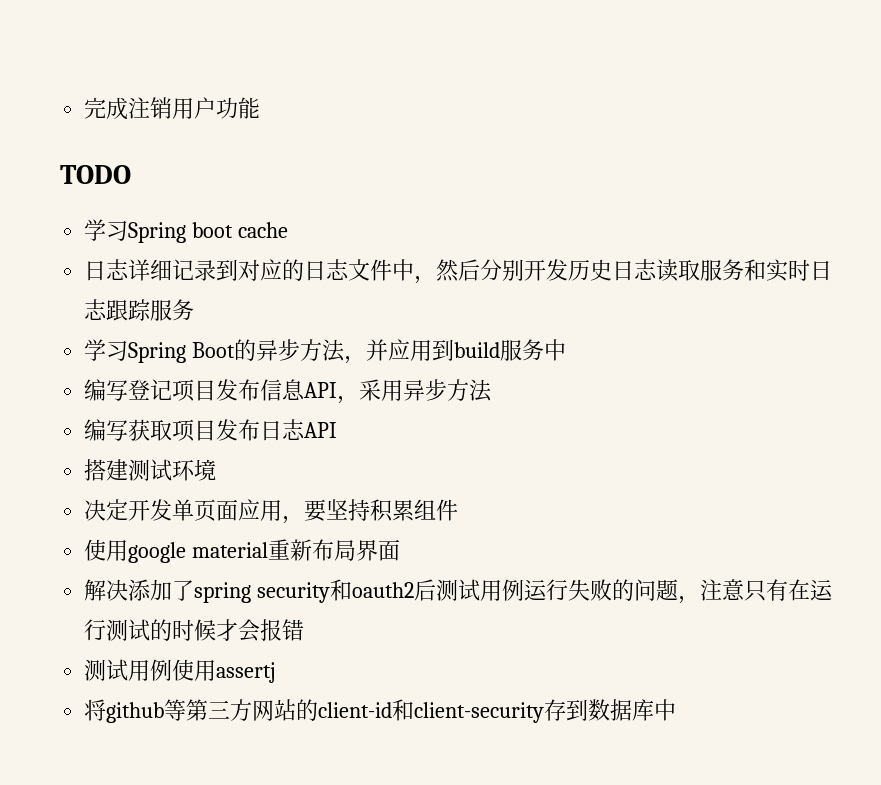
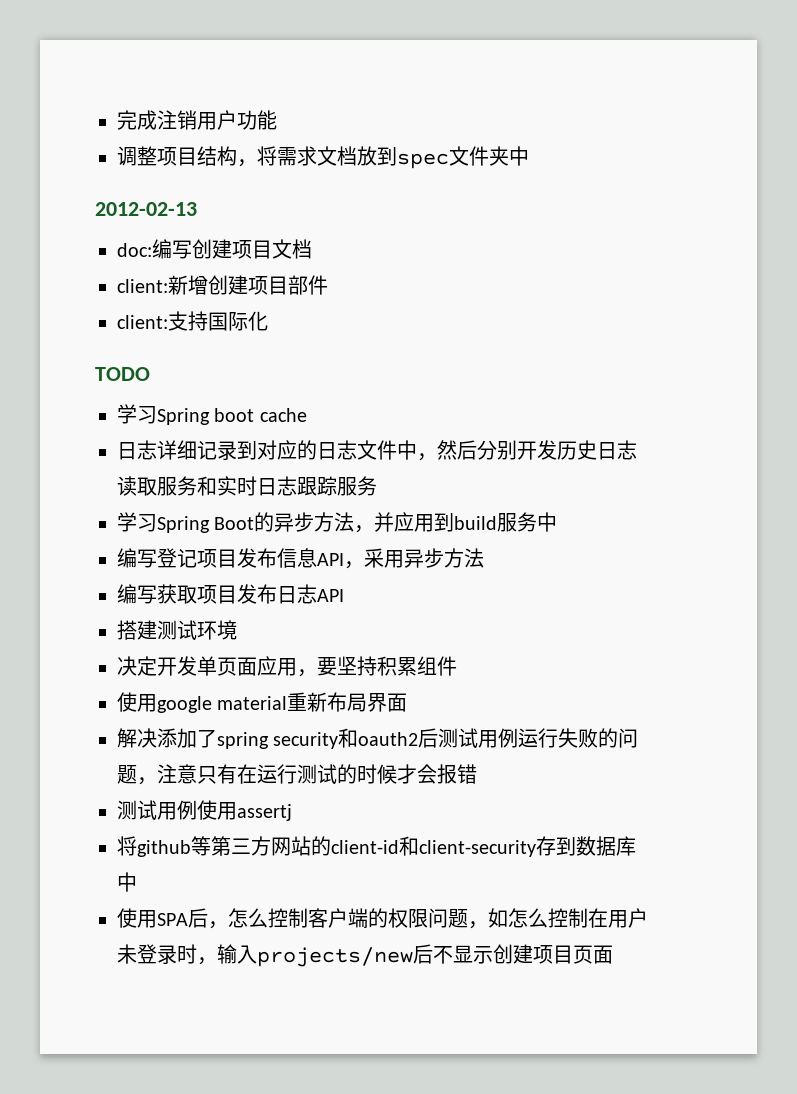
+ 调整项目结构，将需求文档放到spec文件夹中
+ 2012-02-13
+ doc:编写创建项目文档
+ client:新增创建项目部件
+ client:支持国际化
+ 使用SPA后，怎么控制客户端的权限问题，如怎么控制在用户未登录时，输入projects/new后不显示创建项目页面

